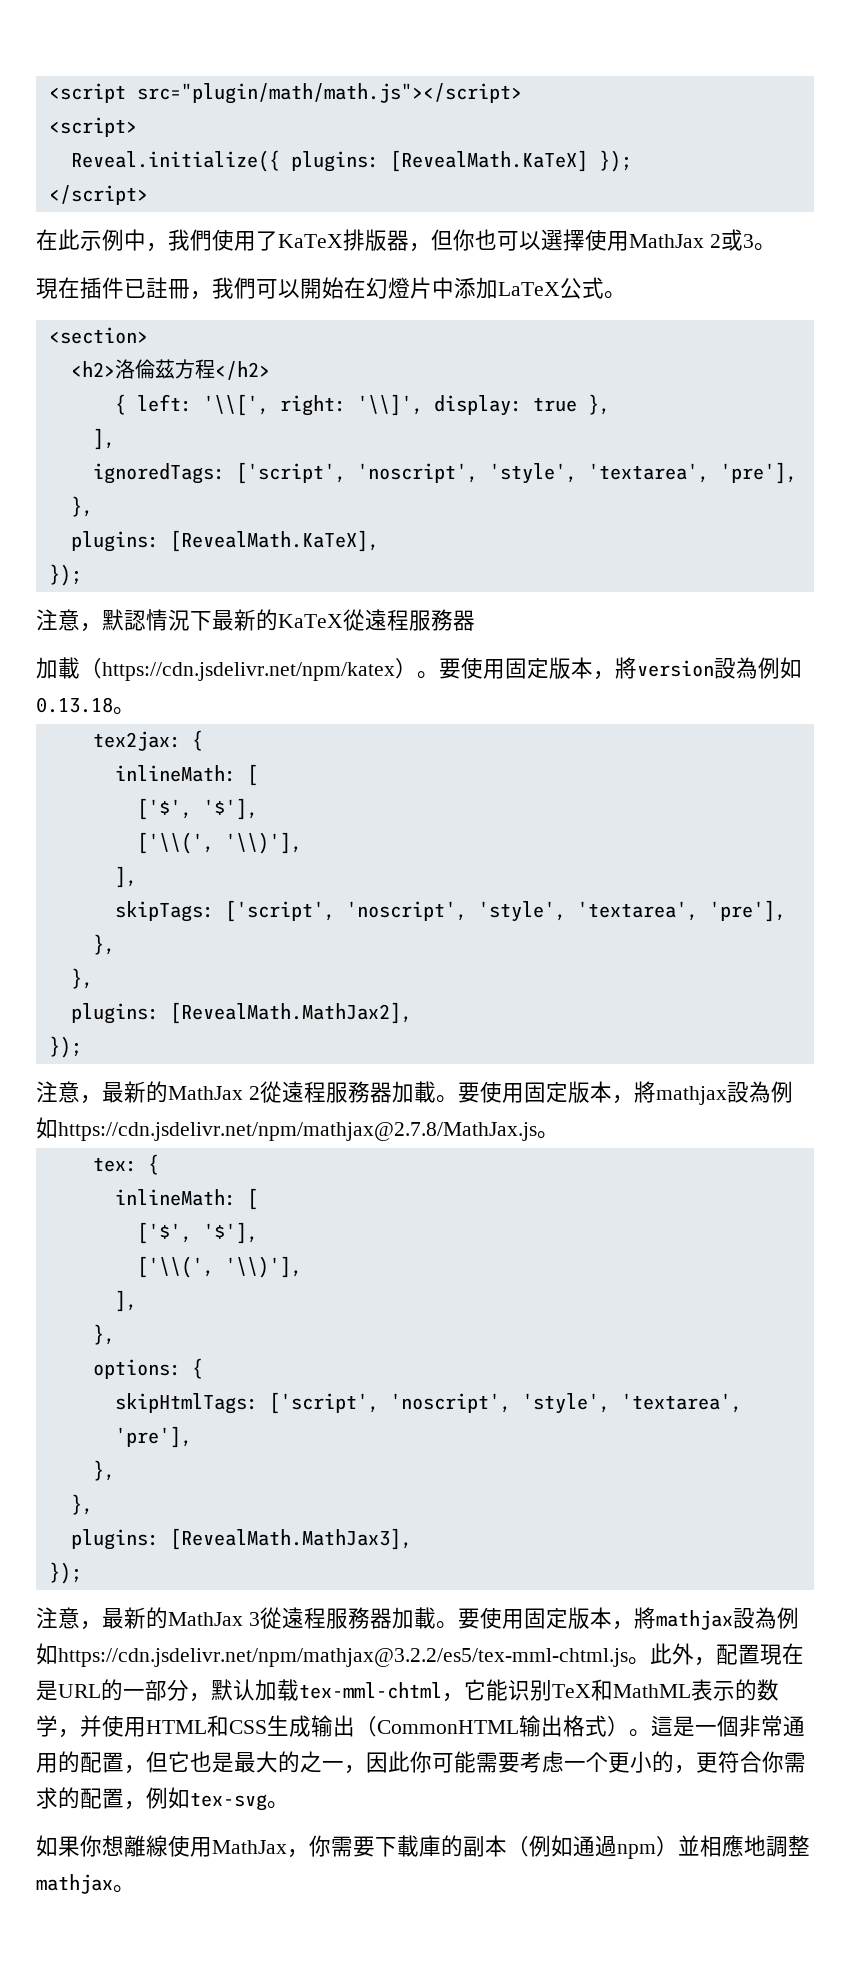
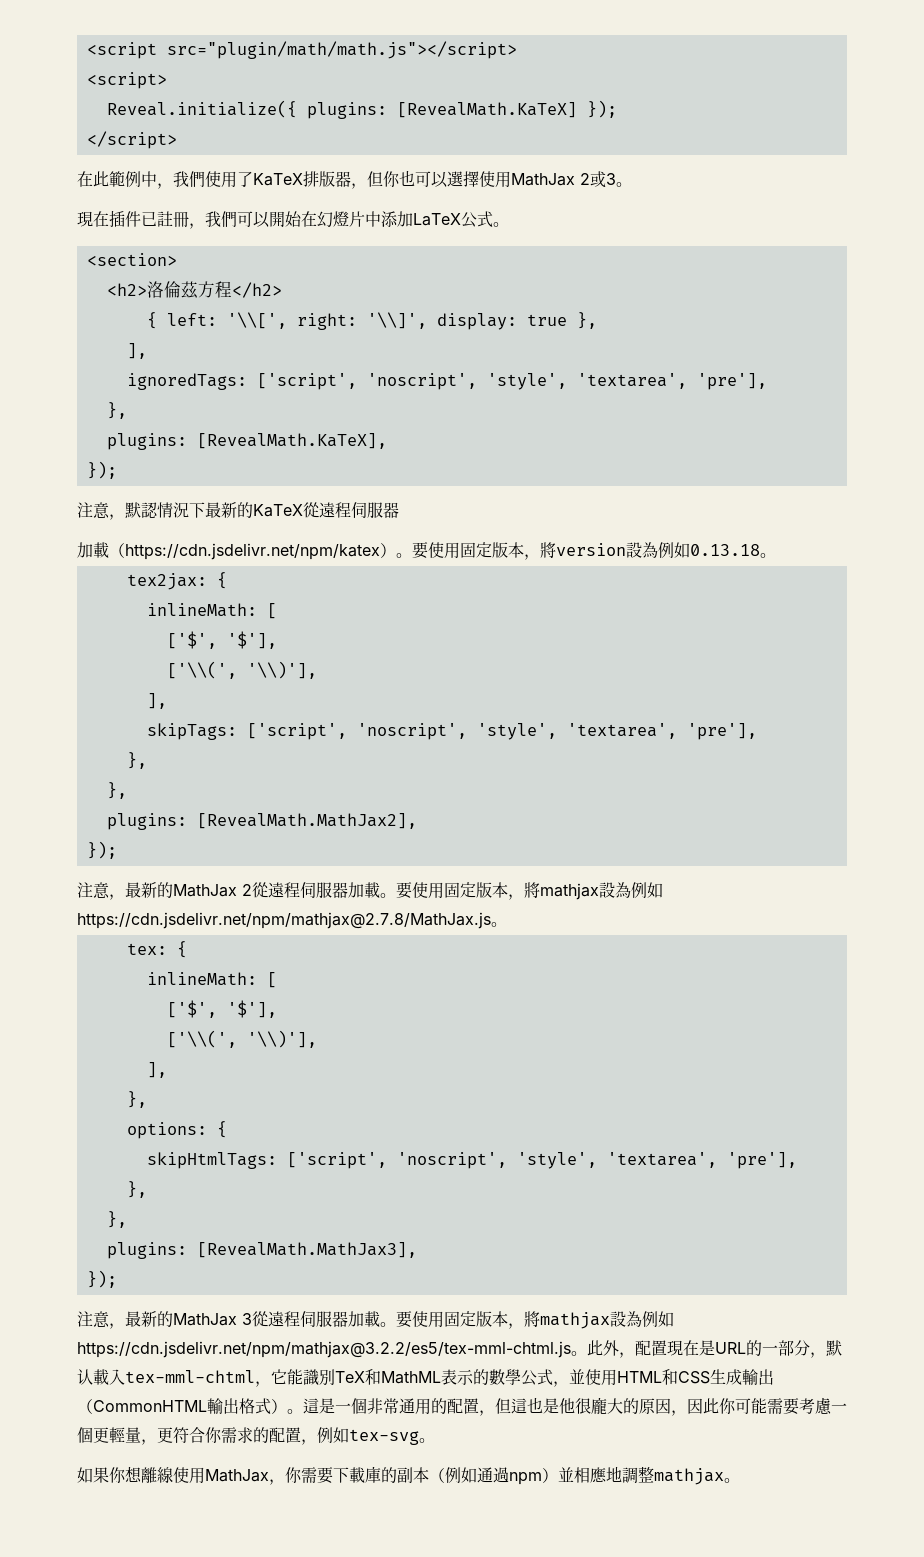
- 在此示例中，我們使用了KaTeX排版器，但你也可以選擇使用MathJax 2或3。
+ 在此範例中，我們使用了KaTeX排版器，但你也可以選擇使用MathJax 2或3。
- 注意，默認情況下最新的KaTeX從遠程服務器
+ 注意，默認情況下最新的KaTeX從遠程伺服器
- 注意，最新的MathJax 2從遠程服務器加載。
+ 注意，最新的MathJax 2從遠程伺服器加載。
- 注意，最新的MathJax 3從遠程服務器加載。
+ 注意，最新的MathJax 3從遠程伺服器加載。
- 此外，配置現在是URL的一部分，默认加载tex-mml-chtml，它能识别TeX和MathML表示的数学，并使用HTML和CSS生成输出（CommonHTML输出格式）。
+ 此外，配置現在是URL的一部分，默认載入tex-mml-chtml，它能識別TeX和MathML表示的數學公式，並使用HTML和CSS生成輸出（CommonHTML輸出格式）。
- 這是一個非常通用的配置，但它也是最大的之一，因此你可能需要考虑一个更小的，更符合你需求的配置，例如tex-svg。
+ 這是一個非常通用的配置，但這也是他很龐大的原因，因此你可能需要考慮一個更輕量，更符合你需求的配置，例如tex-svg。

